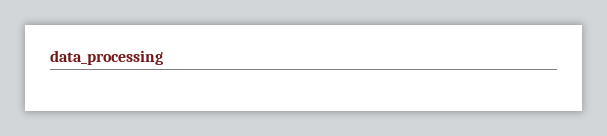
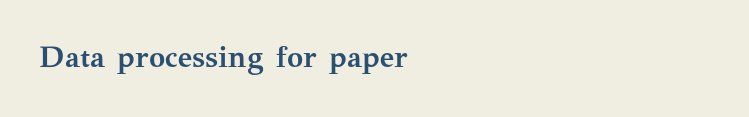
- data_processing
+ Data processing for paper

